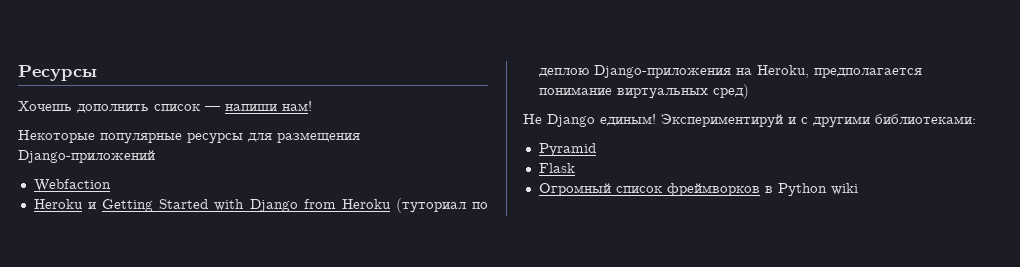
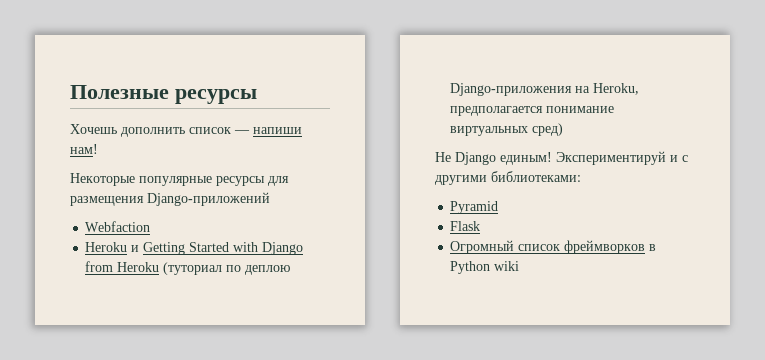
- Ресурсы
+ Полезные ресурсы

